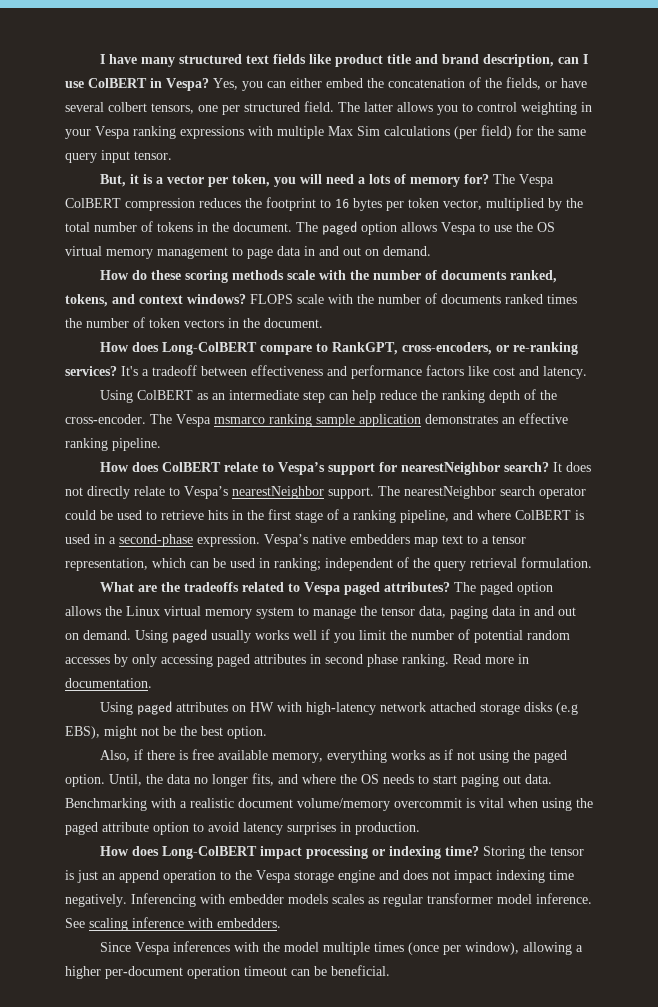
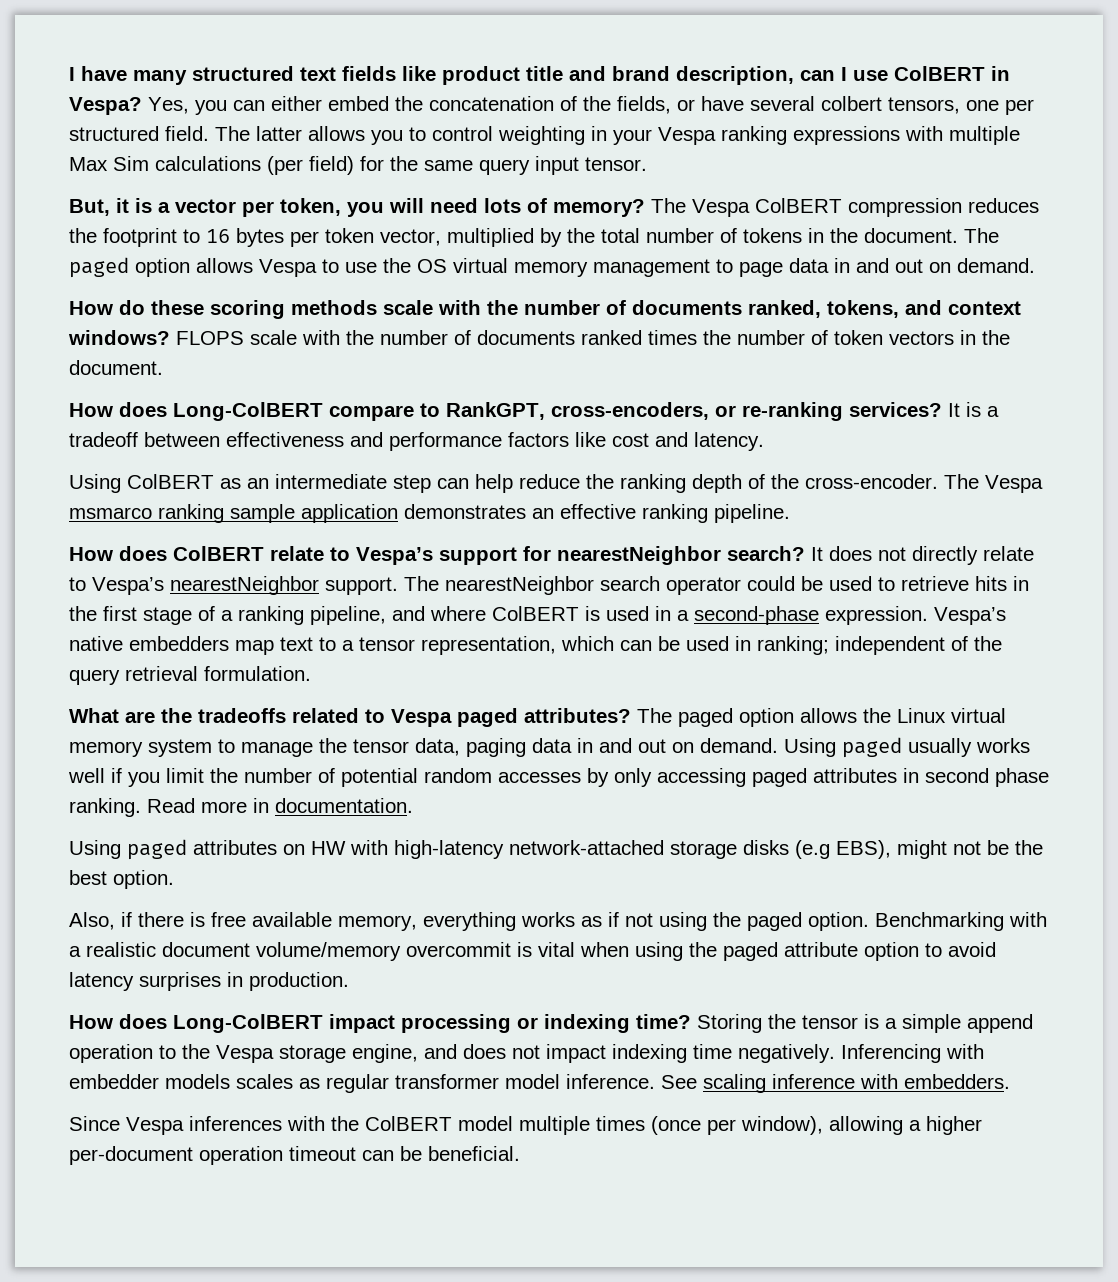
- But, it is a vector per token, you will need a lots of memory for?
+ But, it is a vector per token, you will need lots of memory?
- It's a tradeoff between effectiveness and performance factors like cost and latency.
+ It is a tradeoff between effectiveness and performance factors like cost and latency.
- Using paged attributes on HW with high-latency network attached storage disks (e.g EBS), might not be the best option.
+ Using paged attributes on HW with high-latency network-attached storage disks (e.g EBS), might not be the best option.
- Until, the data no longer fits, and where the OS needs to start paging out data.
- Storing the tensor is just an append operation to the Vespa storage engine and does not impact indexing time negatively.
+ Storing the tensor is a simple append operation to the Vespa storage engine, and does not impact indexing time negatively.
- Since Vespa inferences with the model multiple times (once per window), allowing a higher per-document operation timeout can be beneficial.
+ Since Vespa inferences with the ColBERT model multiple times (once per window), allowing a higher per-document operation timeout can be beneficial.

